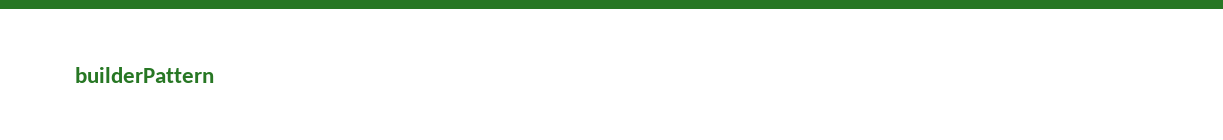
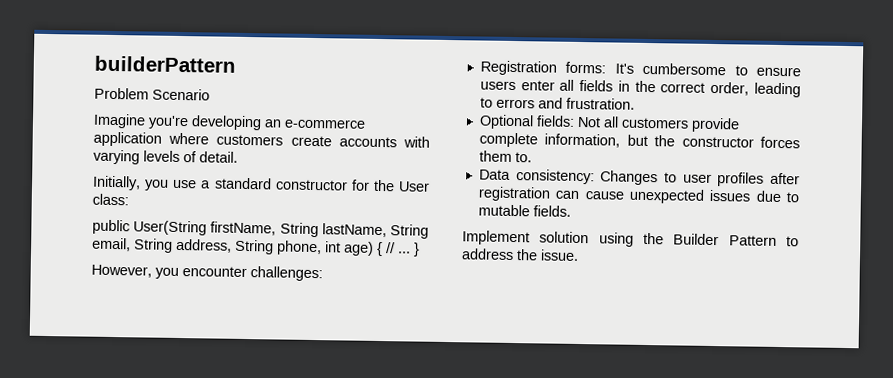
+ Problem Scenario
+ Imagine you're developing an e-commerce application where customers create accounts with varying levels of detail.
+ Initially, you use a standard constructor for the User class:
+ public User(String firstName, String lastName, String email, String address, String phone, int age) { // ... }
+ However, you encounter challenges:
+ Registration forms: It's cumbersome to ensure users enter all fields in the correct order, leading to errors and frustration.
+ Optional fields: Not all customers provide complete information, but the constructor forces them to.
+ Data consistency: Changes to user profiles after registration can cause unexpected issues due to mutable fields.
+ Implement solution using the Builder Pattern to address the issue.

